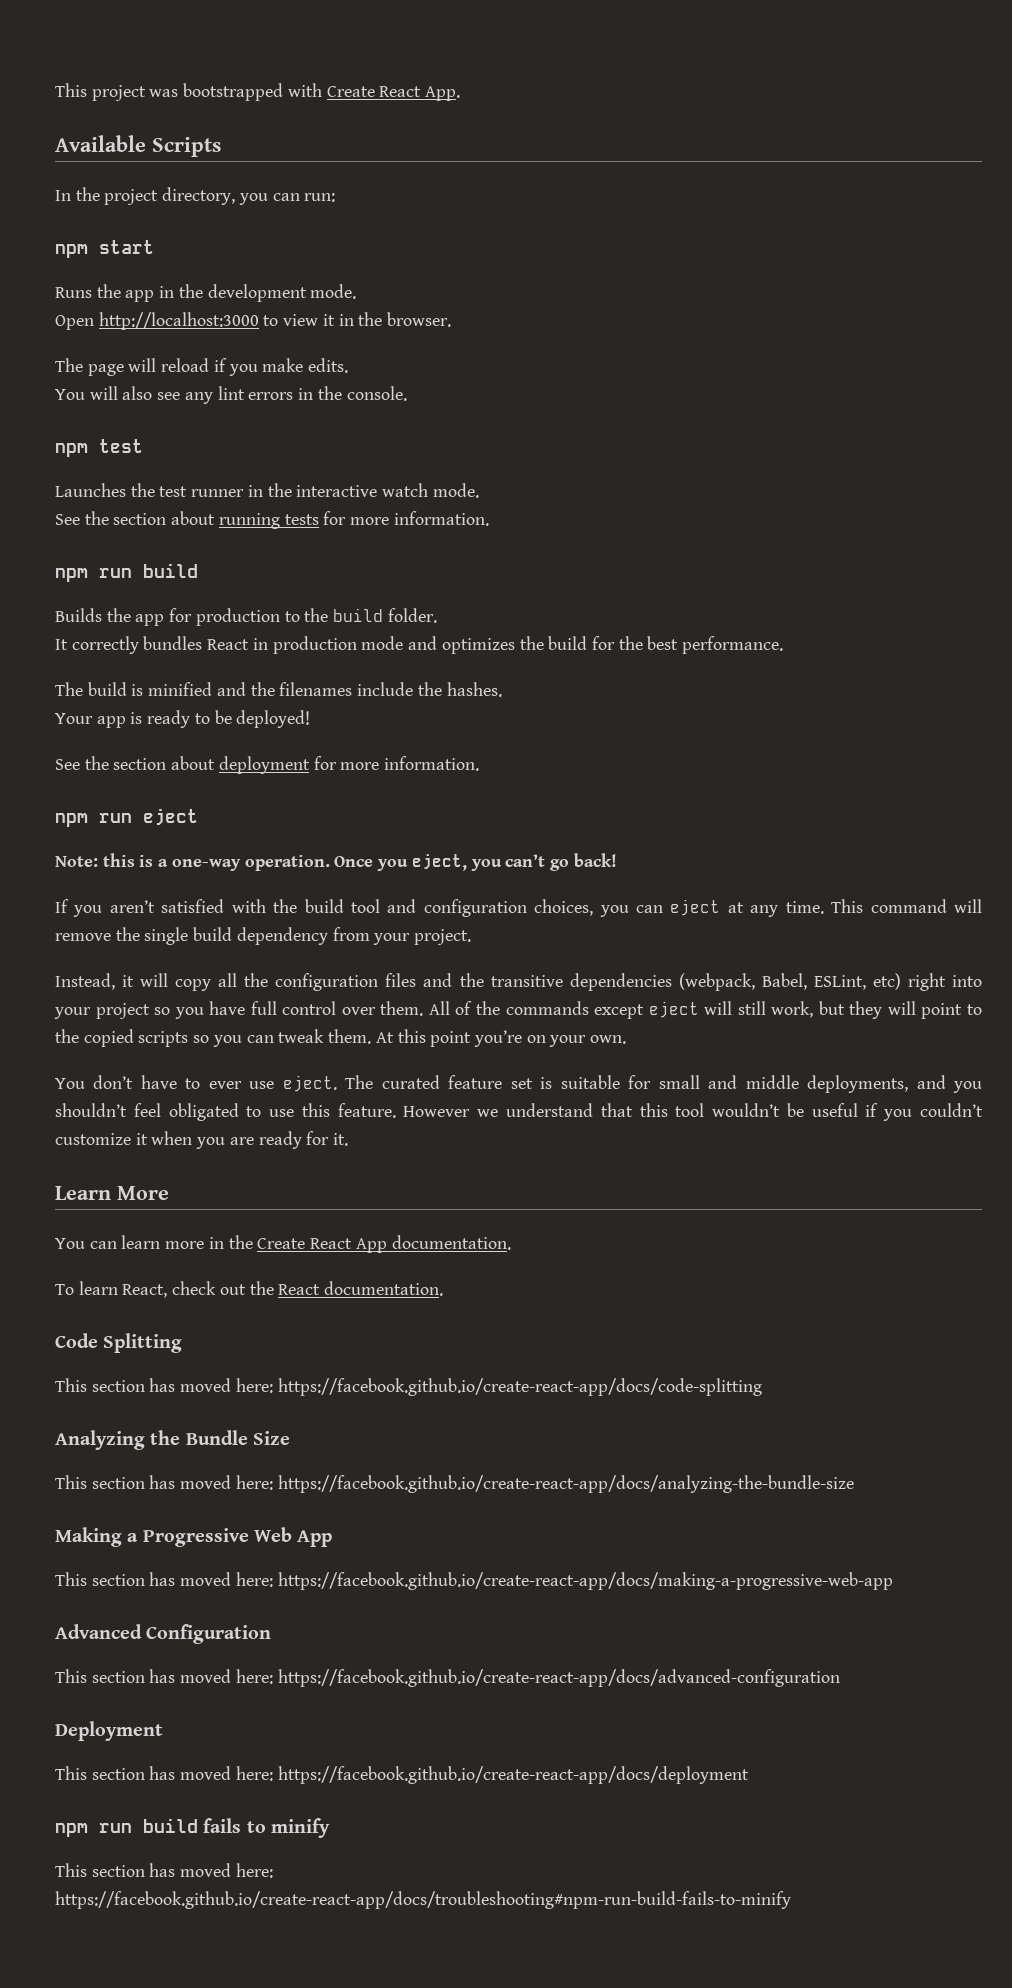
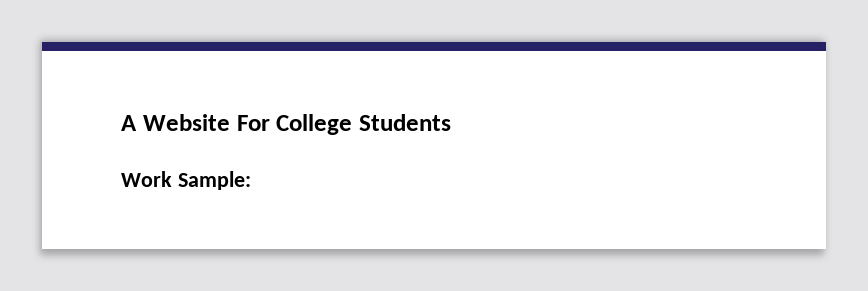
- This project was bootstrapped with Create React App.
- Available Scripts
- In the project directory, you can run:
- npm start
- Runs the app in the development mode.
- Open http://localhost:3000 to view it in the browser.
- The page will reload if you make edits.
- You will also see any lint errors in the console.
- npm test
- Launches the test runner in the interactive watch mode.
- See the section about running tests for more information.
- npm run build
- Builds the app for production to the build folder.
- It correctly bundles React in production mode and optimizes the build for the best performance.
- The build is minified and the filenames include the hashes.
- Your app is ready to be deployed!
- See the section about deployment for more information.
- npm run eject
- Note: this is a one-way operation. Once you eject, you can’t go back!
- If you aren’t satisfied with the build tool and configuration choices, you can eject at any time. This command will remove the single build dependency from your project.
- Instead, it will copy all the configuration files and the transitive dependencies (webpack, Babel, ESLint, etc) right into your project so you have full control over them. All of the commands except eject will still work, but they will point to the copied scripts so you can tweak them. At this point you’re on your own.
- You don’t have to ever use eject. The curated feature set is suitable for small and middle deployments, and you shouldn’t feel obligated to use this feature. However we understand that this tool wouldn’t be useful if you couldn’t customize it when you are ready for it.
- Learn More
- You can learn more in the Create React App documentation.
- To learn React, check out the React documentation.
- Code Splitting
- This section has moved here: https://facebook.github.io/create-react-app/docs/code-splitting
- Analyzing the Bundle Size
- This section has moved here: https://facebook.github.io/create-react-app/docs/analyzing-the-bundle-size
- Making a Progressive Web App
- This section has moved here: https://facebook.github.io/create-react-app/docs/making-a-progressive-web-app
- Advanced Configuration
- This section has moved here: https://facebook.github.io/create-react-app/docs/advanced-configuration
- Deployment
- This section has moved here: https://facebook.github.io/create-react-app/docs/deployment
- npm run build fails to minify
- This section has moved here: https://facebook.github.io/create-react-app/docs/troubleshooting#npm-run-build-fails-to-minify
+ A Website For College Students
+ Work Sample:

